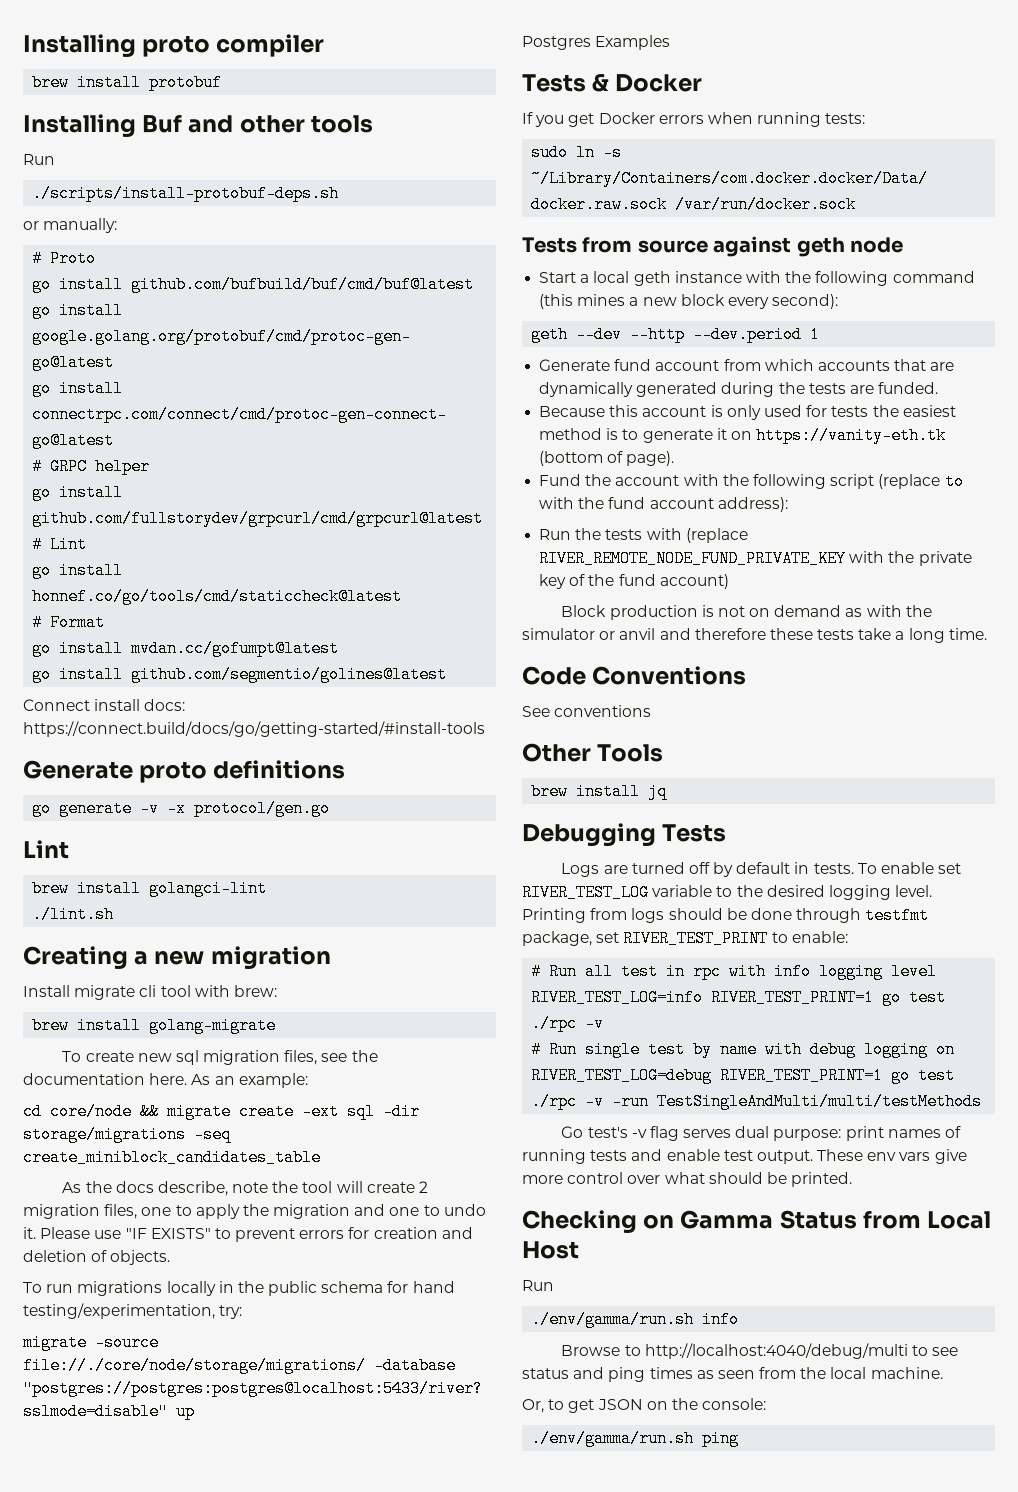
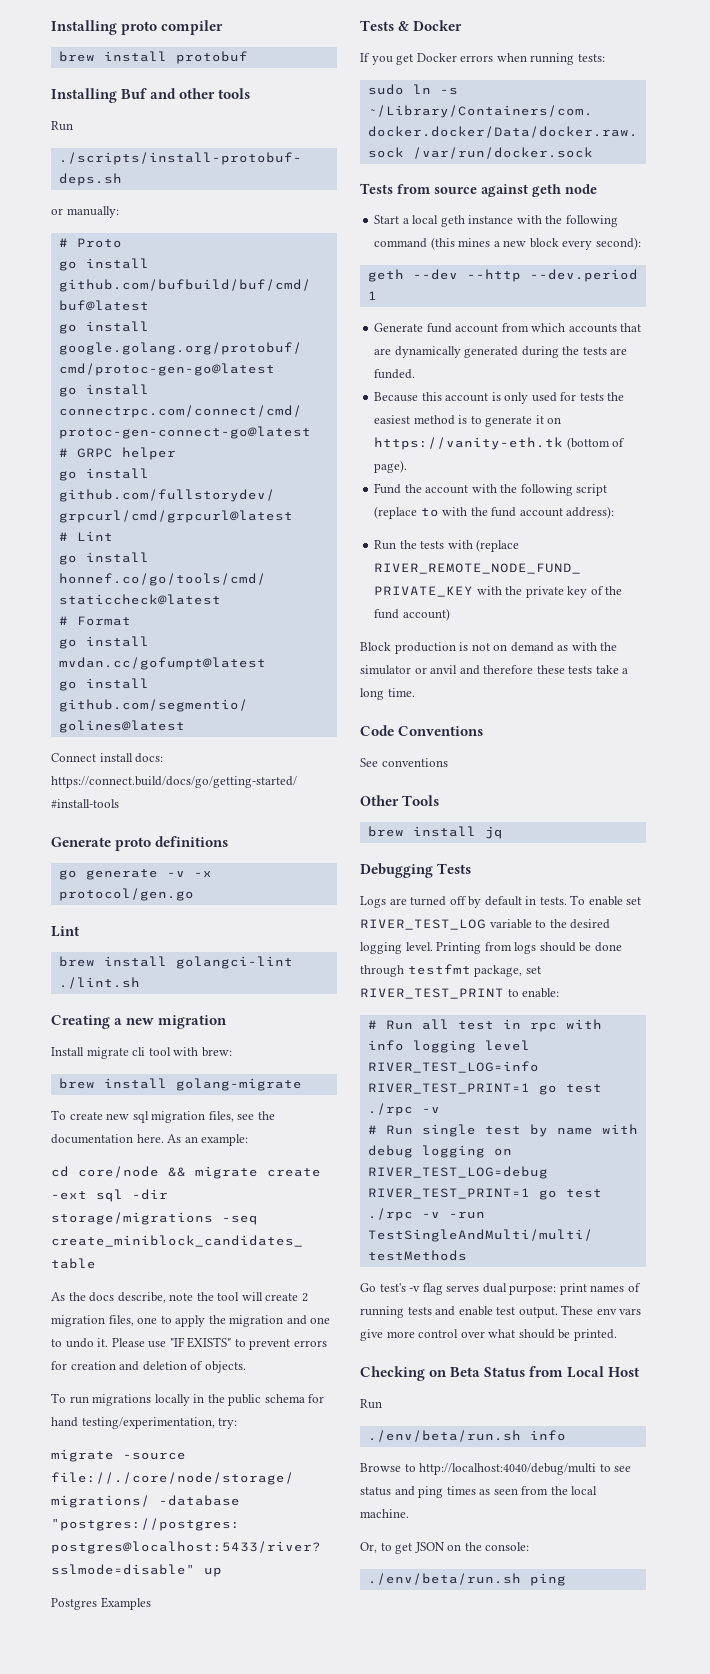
- Checking on Gamma Status from Local Host
+ Checking on Beta Status from Local Host
- ./env/gamma/run.sh info
+ ./env/beta/run.sh info
- ./env/gamma/run.sh ping
+ ./env/beta/run.sh ping

